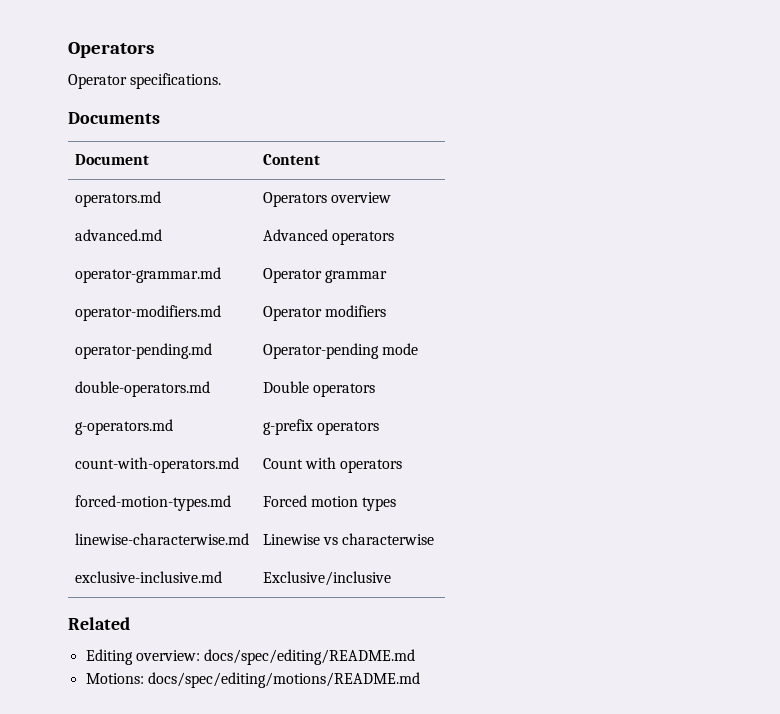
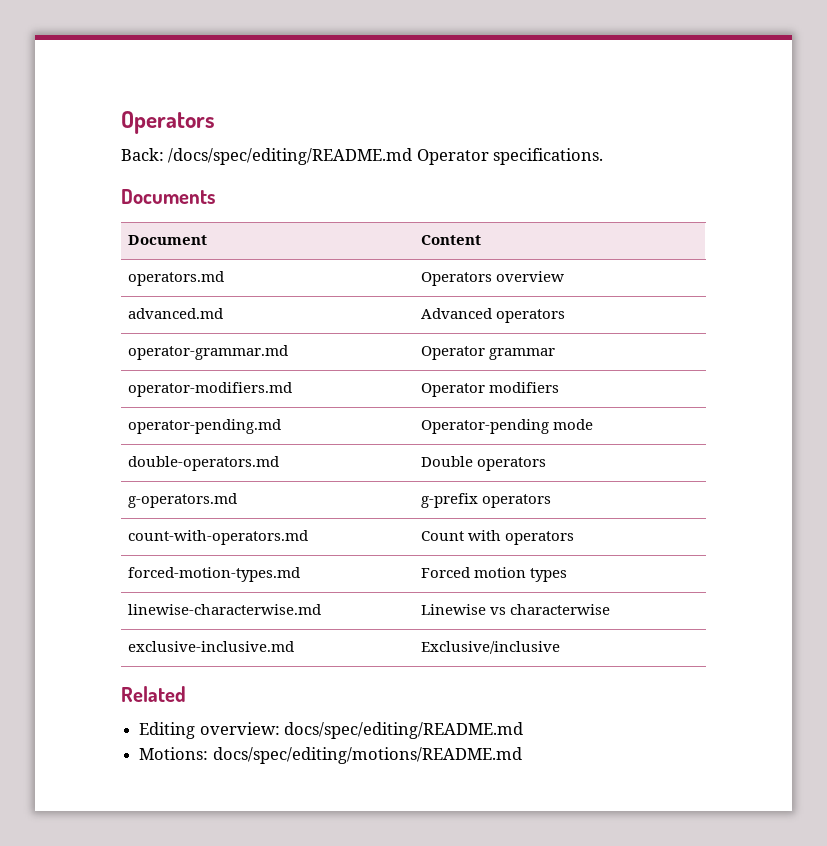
- Operator specifications.
+ Back: /docs/spec/editing/README.md Operator specifications.

